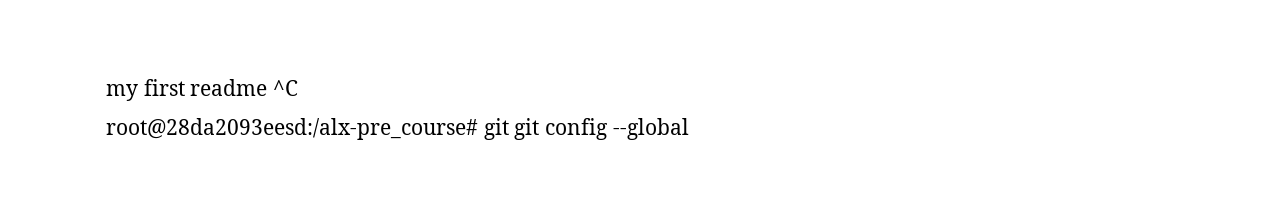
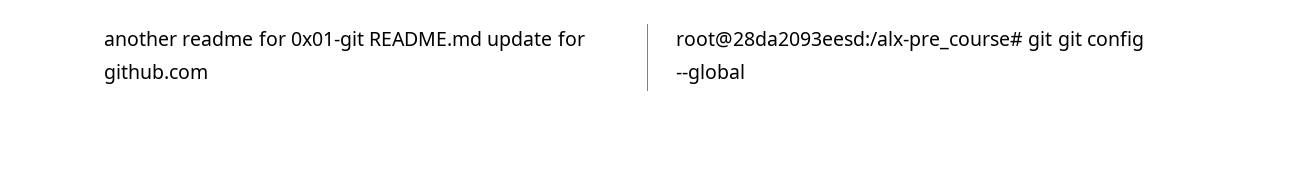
- my first readme ^C
+ another readme for 0x01-git README.md update for github.com

